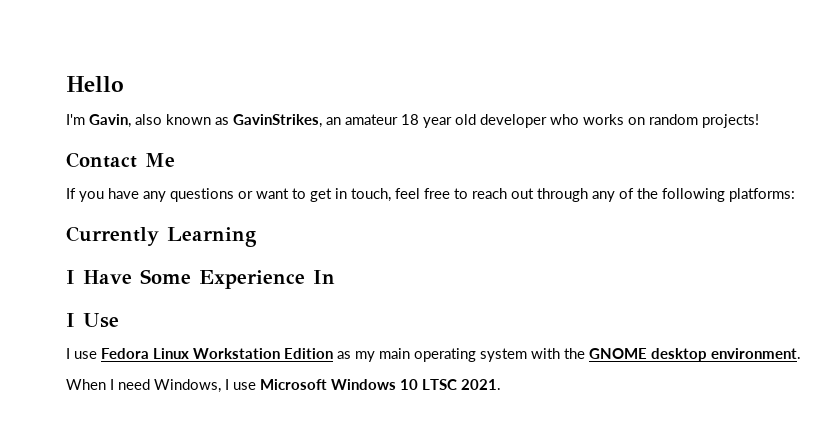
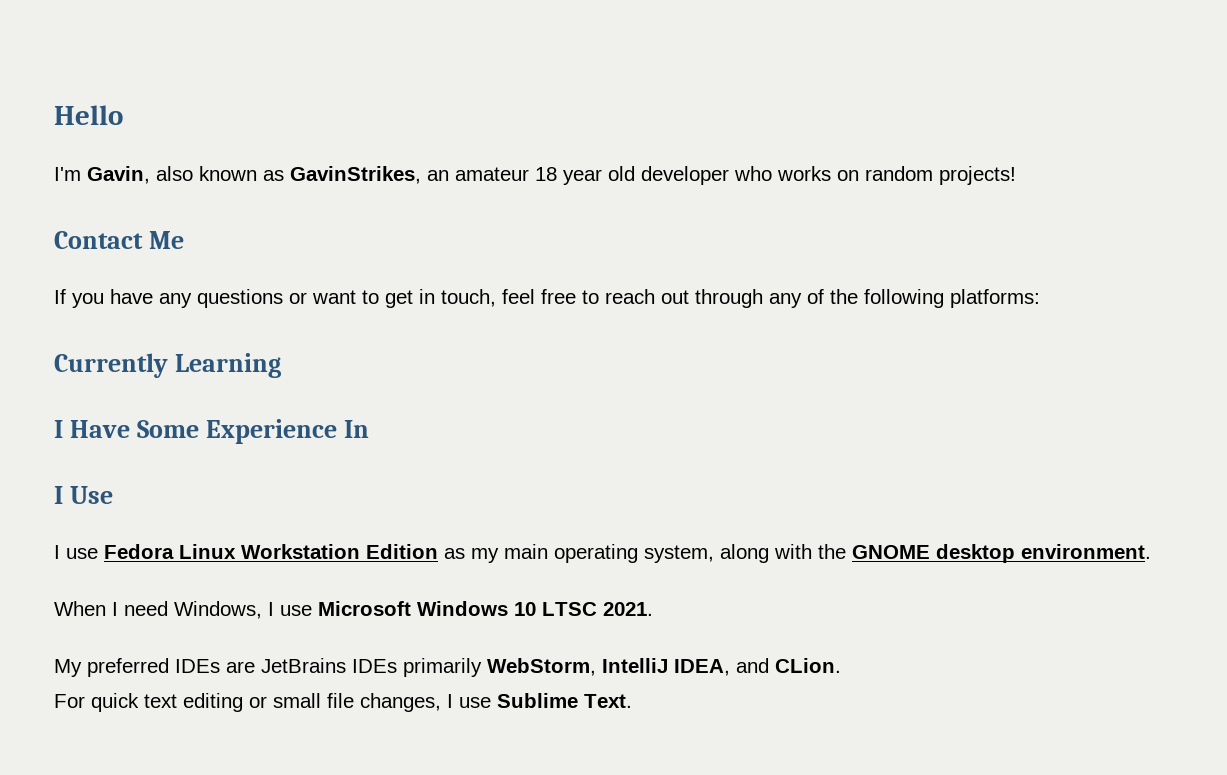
- I use Fedora Linux Workstation Edition as my main operating system with the GNOME desktop environment.
+ I use Fedora Linux Workstation Edition as my main operating system, along with the GNOME desktop environment.
+ My preferred IDEs are JetBrains IDEs primarily WebStorm, IntelliJ IDEA, and CLion.
+ For quick text editing or small file changes, I use Sublime Text.

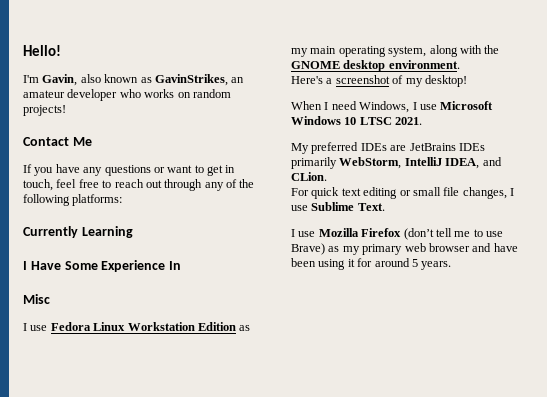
- Hello
+ Hello!
- I'm Gavin, also known as GavinStrikes, an amateur 18 year old developer who works on random projects!
+ I'm Gavin, also known as GavinStrikes, an amateur developer who works on random projects!
- I Use
+ Misc
+ Here's a screenshot of my desktop!
+ I use Mozilla Firefox (don’t tell me to use Brave) as my primary web browser and have been using it for around 5 years.

